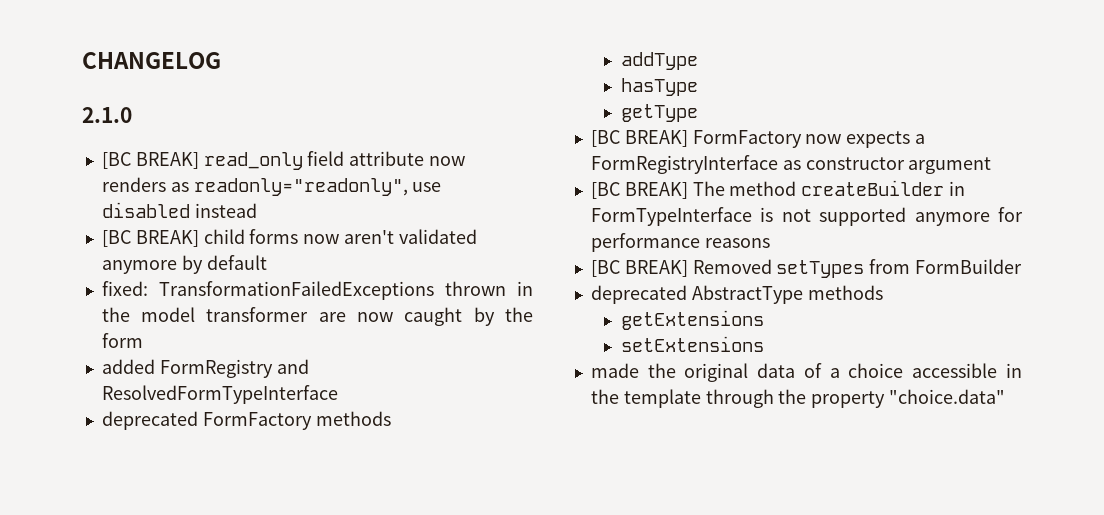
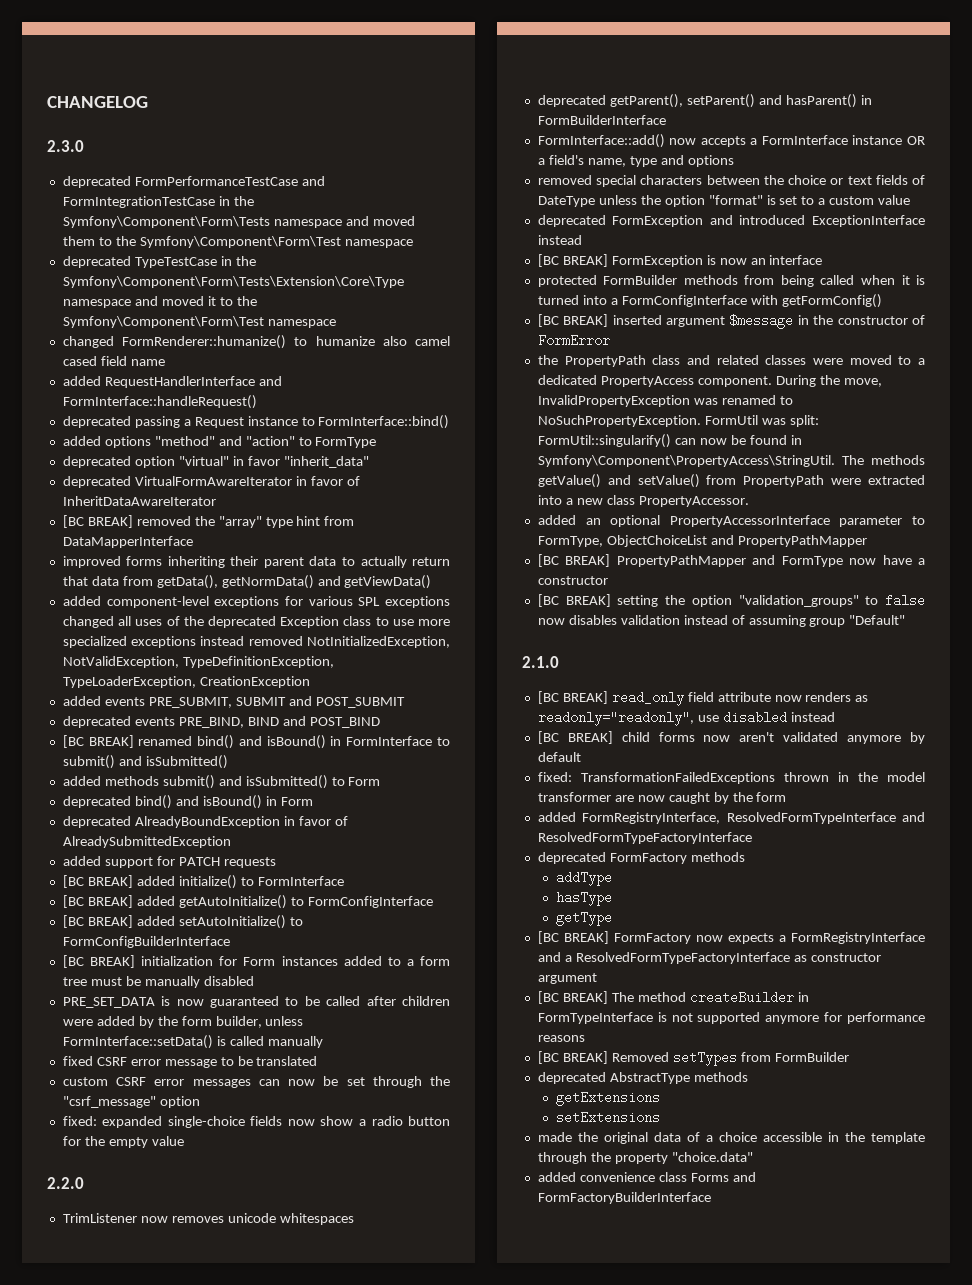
+ 2.3.0
+ deprecated FormPerformanceTestCase and FormIntegrationTestCase in the Symfony\Component\Form\Tests namespace and moved them to the Symfony\Component\Form\Test namespace
+ deprecated TypeTestCase in the Symfony\Component\Form\Tests\Extension\Core\Type namespace and moved it to the Symfony\Component\Form\Test namespace
+ changed FormRenderer::humanize() to humanize also camel cased field name
+ added RequestHandlerInterface and FormInterface::handleRequest()
+ deprecated passing a Request instance to FormInterface::bind()
+ added options "method" and "action" to FormType
+ deprecated option "virtual" in favor "inherit_data"
+ deprecated VirtualFormAwareIterator in favor of InheritDataAwareIterator
+ [BC BREAK] removed the "array" type hint from DataMapperInterface
+ improved forms inheriting their parent data to actually return that data from getData(), getNormData() and getViewData()
+ added component-level exceptions for various SPL exceptions changed all uses of the deprecated Exception class to use more specialized exceptions instead removed NotInitializedException, NotValidException, TypeDefinitionException, TypeLoaderException, CreationException
+ added events PRE_SUBMIT, SUBMIT and POST_SUBMIT
+ deprecated events PRE_BIND, BIND and POST_BIND
+ [BC BREAK] renamed bind() and isBound() in FormInterface to submit() and isSubmitted()
+ added methods submit() and isSubmitted() to Form
+ deprecated bind() and isBound() in Form
+ deprecated AlreadyBoundException in favor of AlreadySubmittedException
+ added support for PATCH requests
+ [BC BREAK] added initialize() to FormInterface
+ [BC BREAK] added getAutoInitialize() to FormConfigInterface
+ [BC BREAK] added setAutoInitialize() to FormConfigBuilderInterface
+ [BC BREAK] initialization for Form instances added to a form tree must be manually disabled
+ PRE_SET_DATA is now guaranteed to be called after children were added by the form builder, unless FormInterface::setData() is called manually
+ fixed CSRF error message to be translated
+ custom CSRF error messages can now be set through the "csrf_message" option
+ fixed: expanded single-choice fields now show a radio button for the empty value
+ 2.2.0
+ TrimListener now removes unicode whitespaces
+ deprecated getParent(), setParent() and hasParent() in FormBuilderInterface
+ FormInterface::add() now accepts a FormInterface instance OR a field's name, type and options
+ removed special characters between the choice or text fields of DateType unless the option "format" is set to a custom value
+ deprecated FormException and introduced ExceptionInterface instead
+ [BC BREAK] FormException is now an interface
+ protected FormBuilder methods from being called when it is turned into a FormConfigInterface with getFormConfig()
+ [BC BREAK] inserted argument $message in the constructor of FormError
+ the PropertyPath class and related classes were moved to a dedicated PropertyAccess component. During the move, InvalidPropertyException was renamed to NoSuchPropertyException. FormUtil was split: FormUtil::singularify() can now be found in Symfony\Component\PropertyAccess\StringUtil. The methods getValue() and setValue() from PropertyPath were extracted into a new class PropertyAccessor.
+ added an optional PropertyAccessorInterface parameter to FormType, ObjectChoiceList and PropertyPathMapper
+ [BC BREAK] PropertyPathMapper and FormType now have a constructor
+ [BC BREAK] setting the option "validation_groups" to false now disables validation instead of assuming group "Default"
- added FormRegistry and ResolvedFormTypeInterface
+ added FormRegistryInterface, ResolvedFormTypeInterface and ResolvedFormTypeFactoryInterface
- [BC BREAK] FormFactory now expects a FormRegistryInterface as constructor argument
+ [BC BREAK] FormFactory now expects a FormRegistryInterface and a ResolvedFormTypeFactoryInterface as constructor argument
+ added convenience class Forms and FormFactoryBuilderInterface

